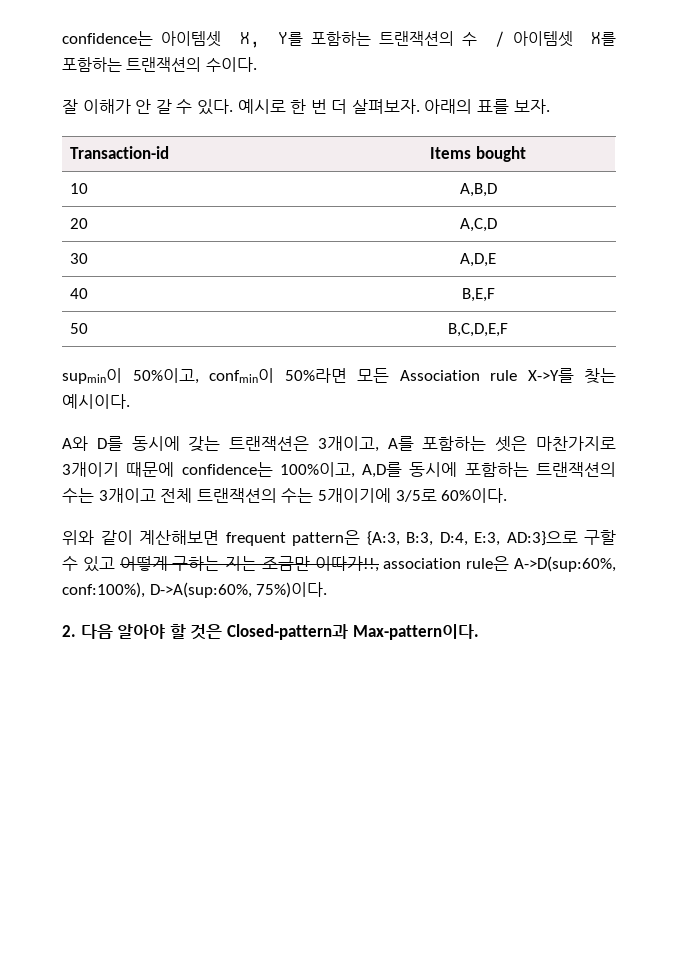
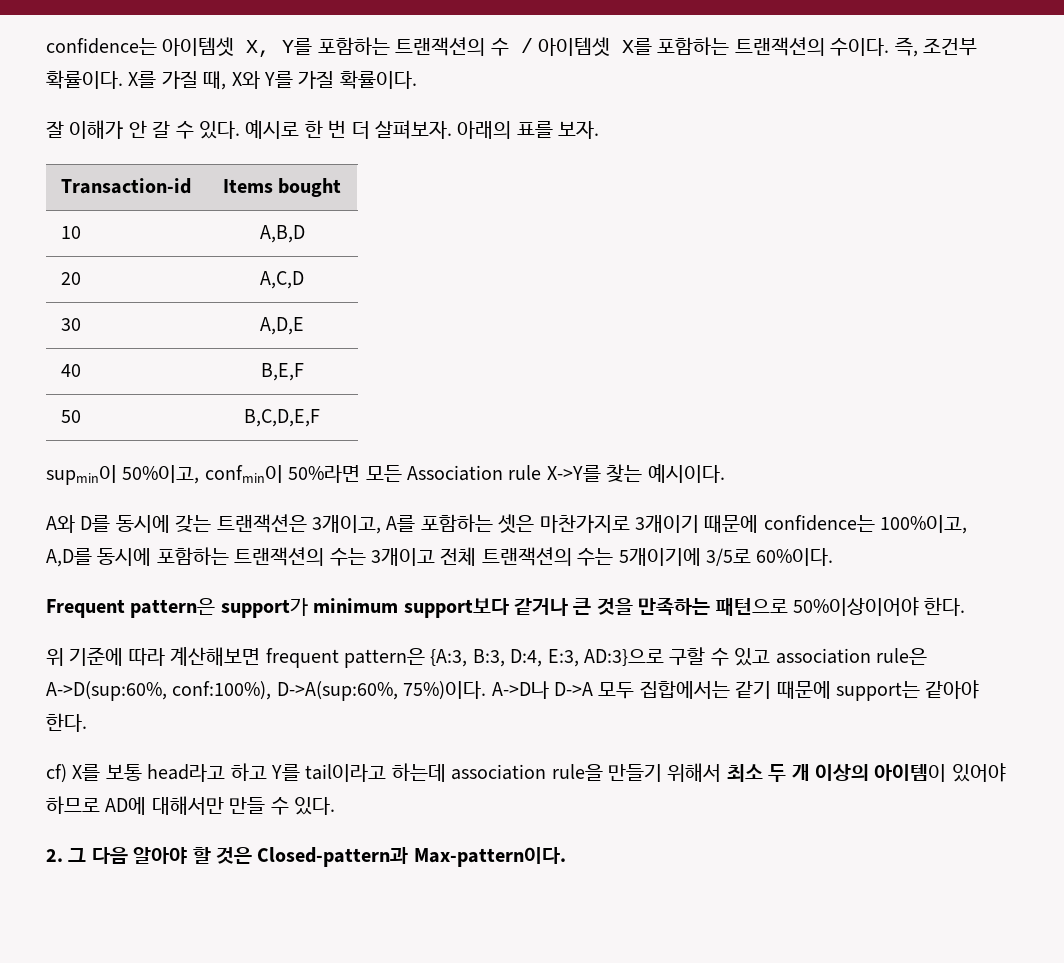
+ 즉, 조건부 확률이다. X를 가질 때, X와 Y를 가질 확률이다.
- 위와 같이 계산해보면 frequent pattern은 {A:3, B:3, D:4, E:3, AD:3}으로 구할 수 있고 어떻게 구하는 지는 조금만 이따가!!, association rule은 A->D(sup:60%, conf:100%), D->A(sup:60%, 75%)이다.
+ Frequent pattern은 support가 minimum support보다 같거나 큰 것을 만족하는 패턴으로 50%이상이어야 한다.
+ 위 기준에 따라 계산해보면 frequent pattern은 {A:3, B:3, D:4, E:3, AD:3}으로 구할 수 있고 association rule은 A->D(sup:60%, conf:100%), D->A(sup:60%, 75%)이다. A->D나 D->A 모두 집합에서는 같기 때문에 support는 같아야 한다.
+ cf) X를 보통 head라고 하고 Y를 tail이라고 하는데 association rule을 만들기 위해서 최소 두 개 이상의 아이템이 있어야 하므로 AD에 대해서만 만들 수 있다.
- 2. 다음 알아야 할 것은 Closed-pattern과 Max-pattern이다.
+ 2. 그 다음 알아야 할 것은 Closed-pattern과 Max-pattern이다.

